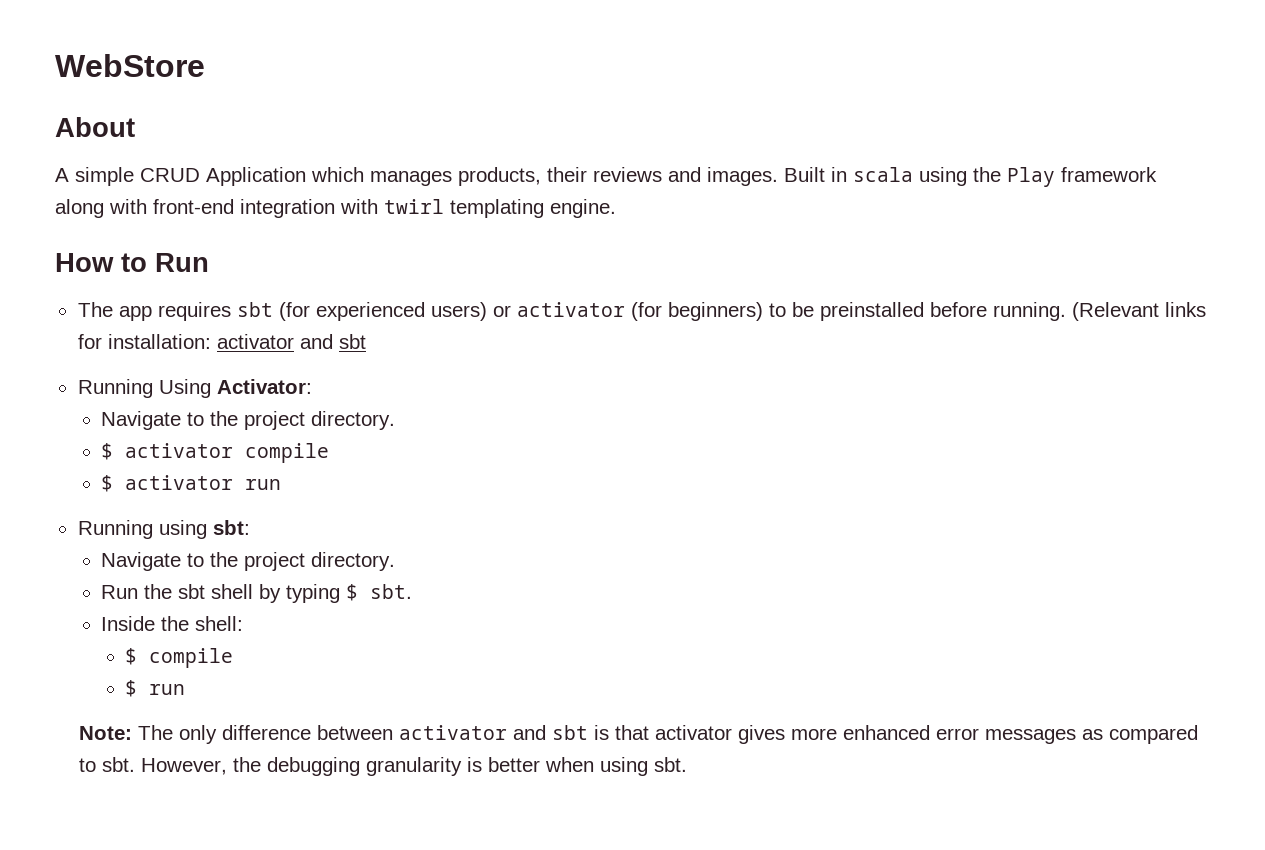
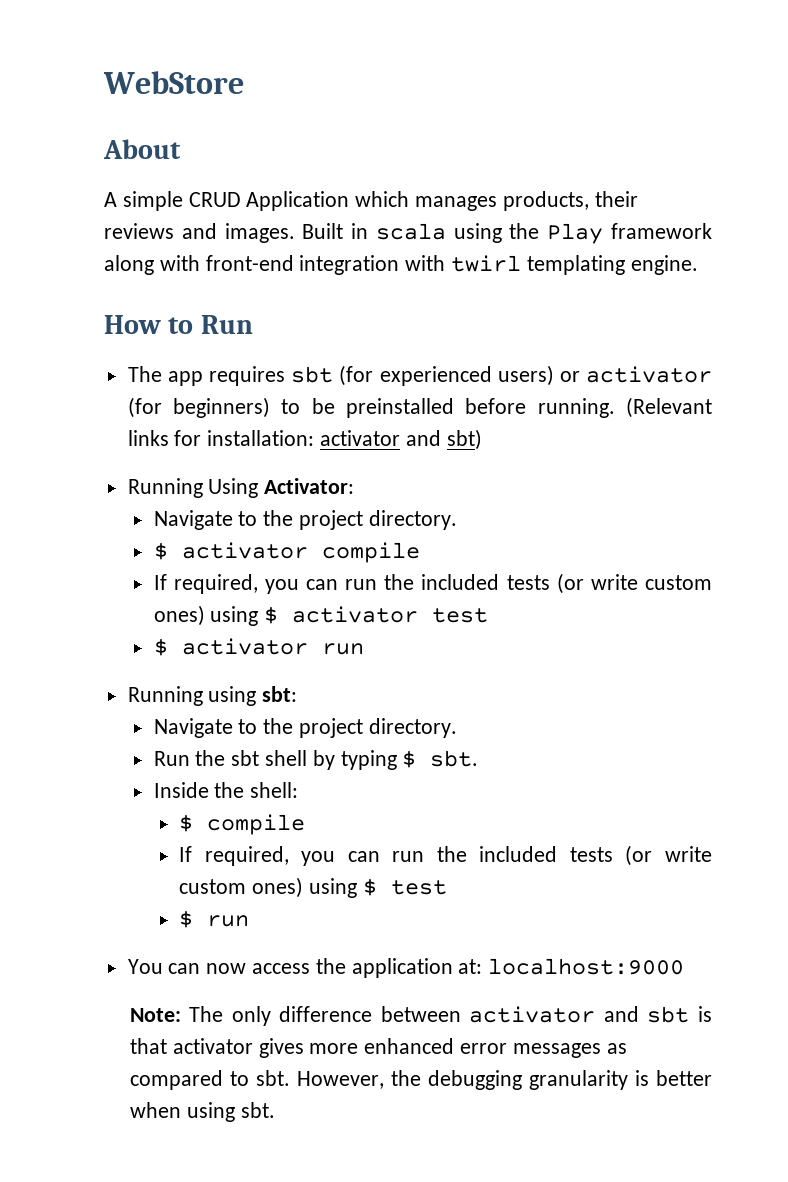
- (Relevant links for installation: activator and sbt
+ (Relevant links for installation: activator and sbt)
+ If required, you can run the included tests (or write custom ones) using $ activator test
+ If required, you can run the included tests (or write custom ones) using $ test
  $ run
+ You can now access the application at: localhost:9000

